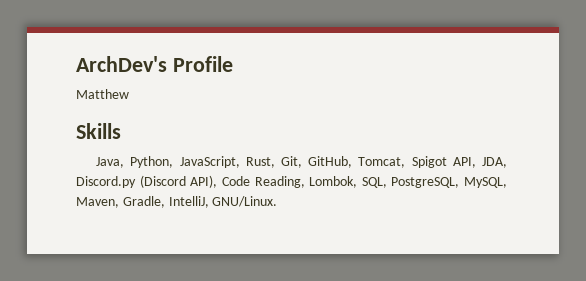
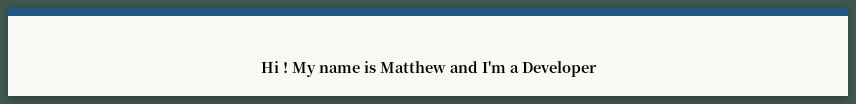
- ArchDev's Profile
- Matthew
- Skills
- Java, Python, JavaScript, Rust, Git, GitHub, Tomcat, Spigot API, JDA, Discord.py (Discord API), Code Reading, Lombok, SQL, PostgreSQL, MySQL, Maven, Gradle, IntelliJ, GNU/Linux.
+ Hi ! My name is Matthew and I'm a Developer

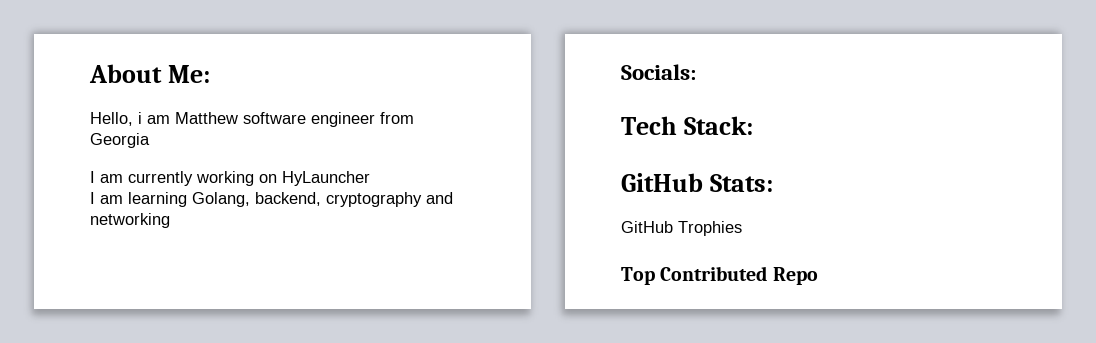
- Hi ! My name is Matthew and I'm a Developer
+ About Me:
+ Hello, i am Matthew software engineer from Georgia
+ I am currently working on HyLauncher
+ I am learning Golang, backend, cryptography and networking
+ Socials:
+ Tech Stack:
+ GitHub Stats:
+ GitHub Trophies
+ Top Contributed Repo

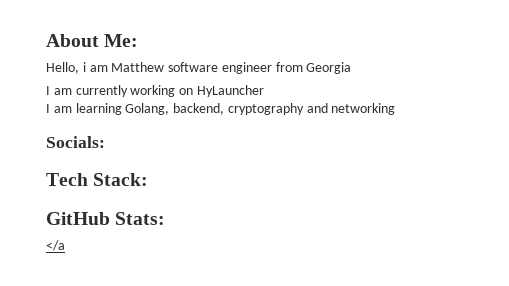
- GitHub Trophies
- Top Contributed Repo
+ </a

